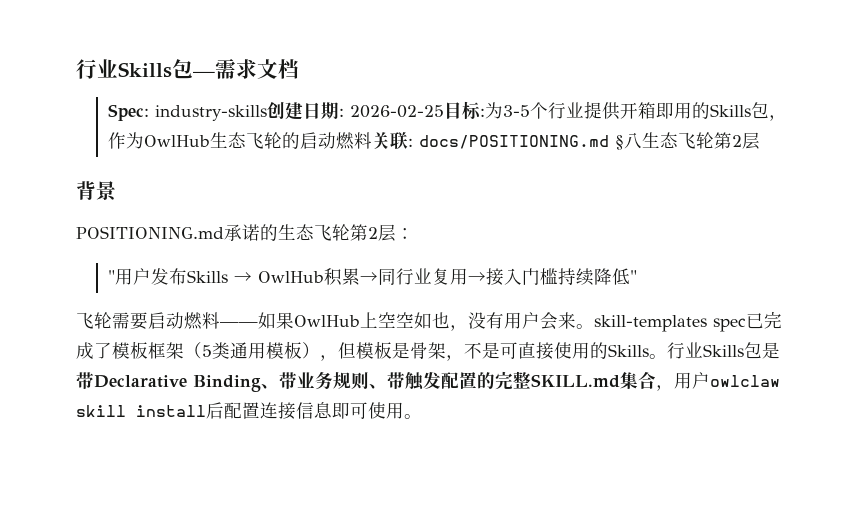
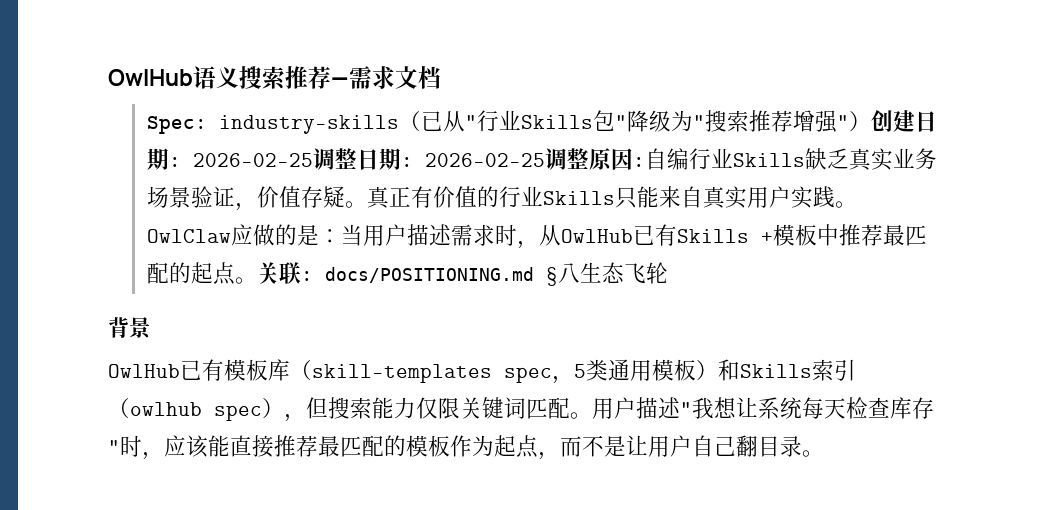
- 行业Skills包—需求文档
+ OwlHub语义搜索推荐—需求文档
- Spec: industry-skills创建日期: 2026-02-25目标:为3-5个行业提供开箱即用的Skills包，作为OwlHub生态飞轮的启动燃料关联: docs/POSITIONING.md §八生态飞轮第2层
+ Spec: industry-skills（已从"行业Skills包"降级为"搜索推荐增强"）创建日期: 2026-02-25调整日期: 2026-02-25调整原因:自编行业Skills缺乏真实业务场景验证，价值存疑。真正有价值的行业Skills只能来自真实用户实践。OwlClaw应做的是：当用户描述需求时，从OwlHub已有Skills +模板中推荐最匹配的起点。关联: docs/POSITIONING.md §八生态飞轮
- POSITIONING.md承诺的生态飞轮第2层：
- "用户发布Skills → OwlHub积累→同行业复用→接入门槛持续降低"
- 飞轮需要启动燃料——如果OwlHub上空空如也，没有用户会来。skill-templates spec已完成了模板框架（5类通用模板），但模板是骨架，不是可直接使用的Skills。行业Skills包是带Declarative Binding、带业务规则、带触发配置的完整SKILL.md集合，用户owlclaw skill install后配置连接信息即可使用。
+ OwlHub已有模板库（skill-templates spec，5类通用模板）和Skills索引（owlhub spec），但搜索能力仅限关键词匹配。用户描述"我想让系统每天检查库存"时，应该能直接推荐最匹配的模板作为起点，而不是让用户自己翻目录。

